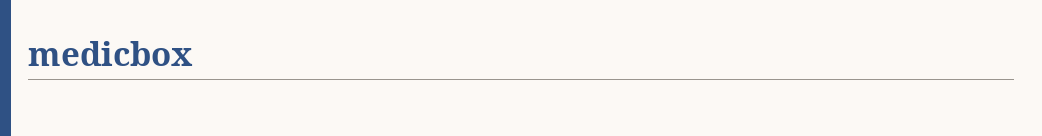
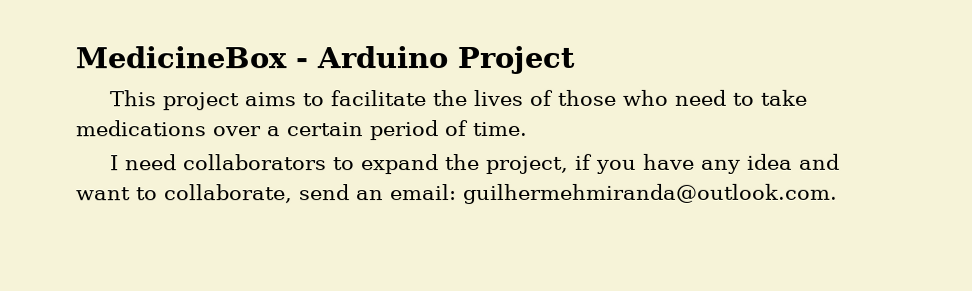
- medicbox
+ MedicineBox - Arduino Project
+ This project aims to facilitate the lives of those who need to take medications over a certain period of time.
+ I need collaborators to expand the project, if you have any idea and want to collaborate, send an email: guilhermehmiranda@outlook.com.

